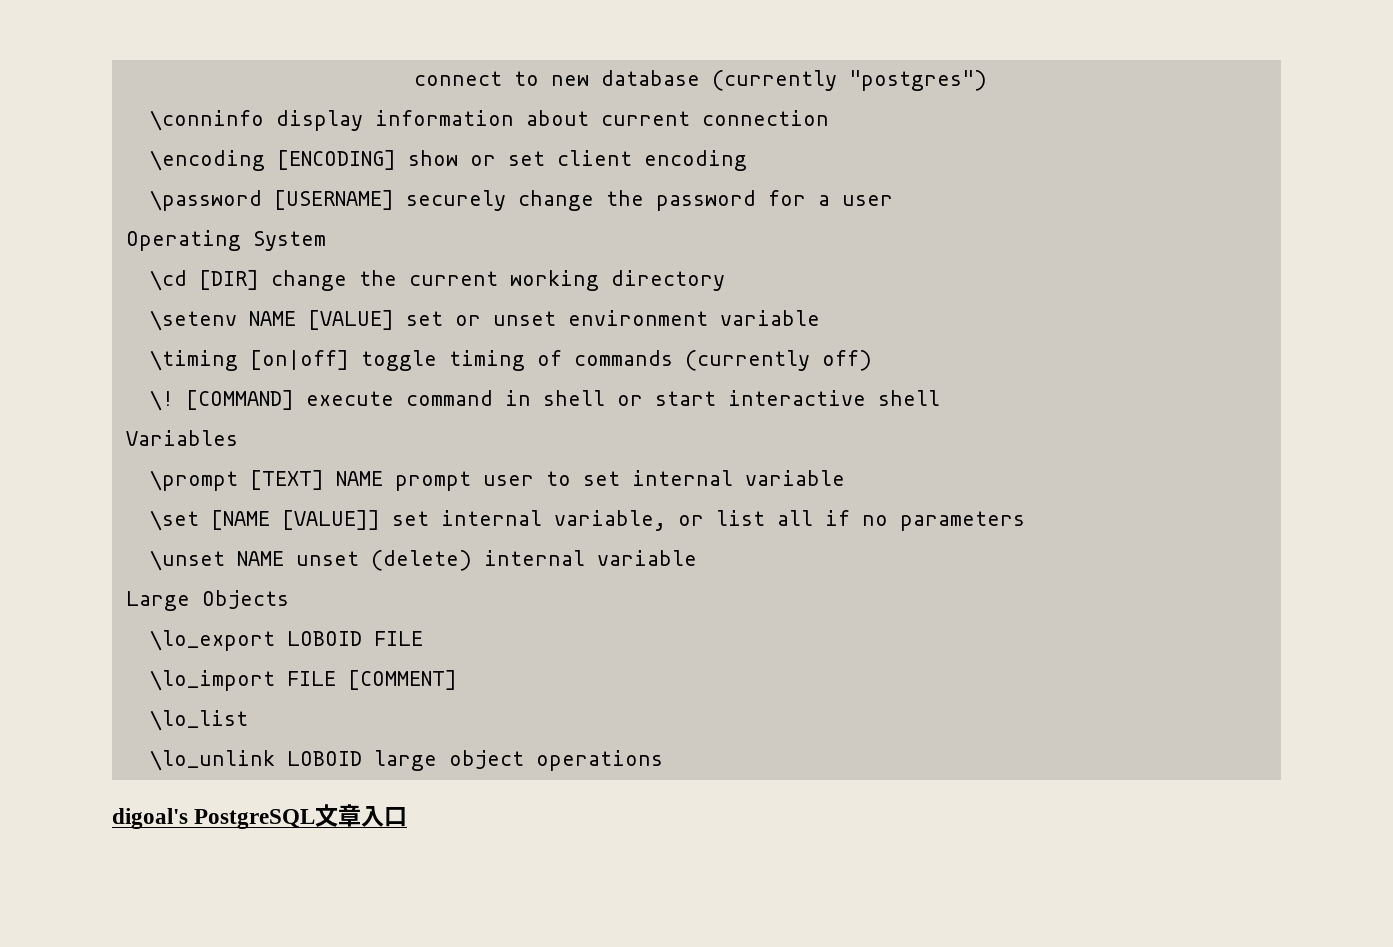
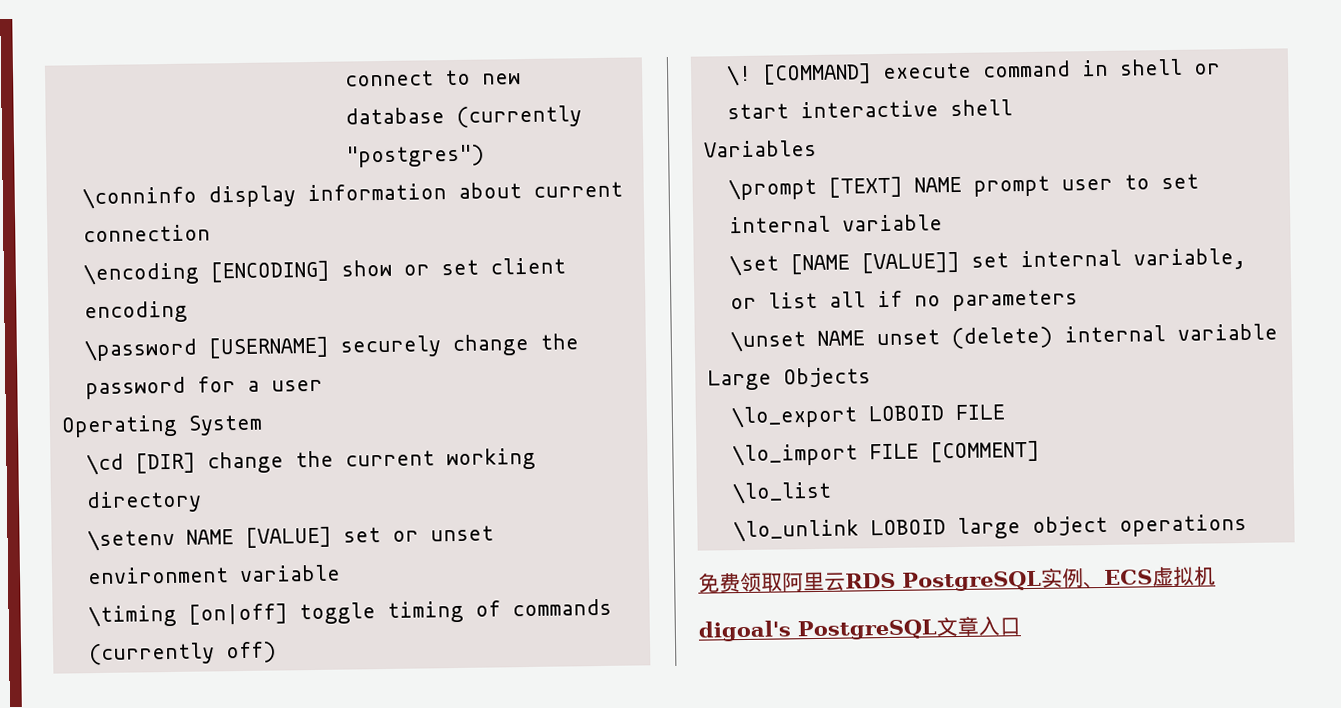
+ 免费领取阿里云RDS PostgreSQL实例、ECS虚拟机

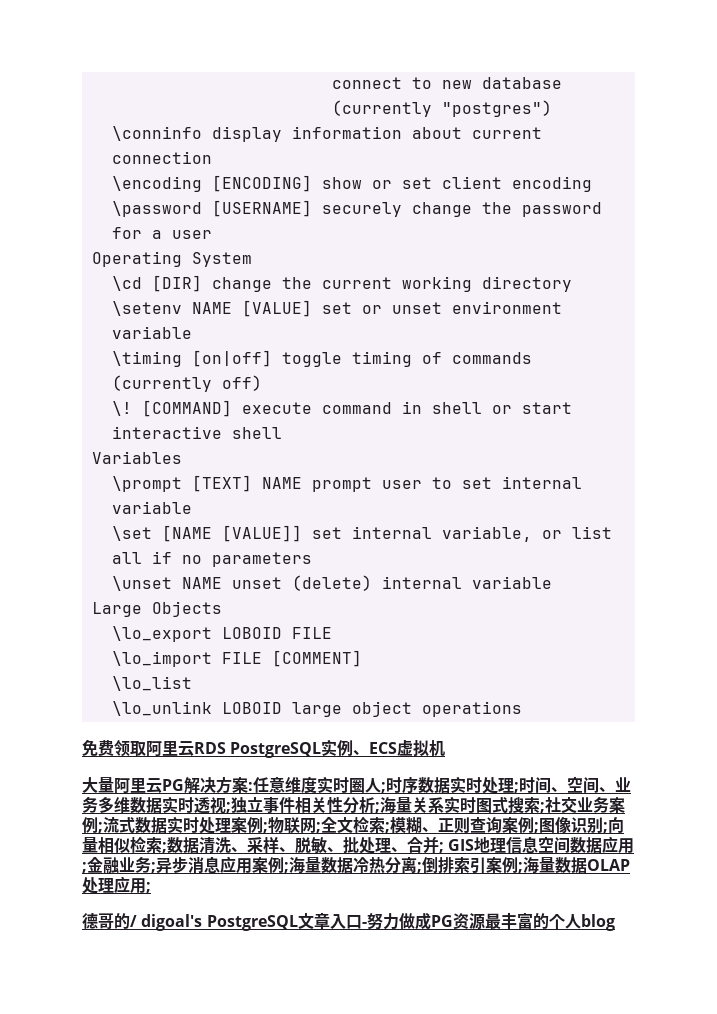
- digoal's PostgreSQL文章入口
+ 大量阿里云PG解决方案:任意维度实时圈人;时序数据实时处理;时间、空间、业务多维数据实时透视;独立事件相关性分析;海量关系实时图式搜索;社交业务案例;流式数据实时处理案例;物联网;全文检索;模糊、正则查询案例;图像识别;向量相似检索;数据清洗、采样、脱敏、批处理、合并; GIS地理信息空间数据应用;金融业务;异步消息应用案例;海量数据冷热分离;倒排索引案例;海量数据OLAP处理应用;
+ 德哥的/ digoal's PostgreSQL文章入口-努力做成PG资源最丰富的个人blog

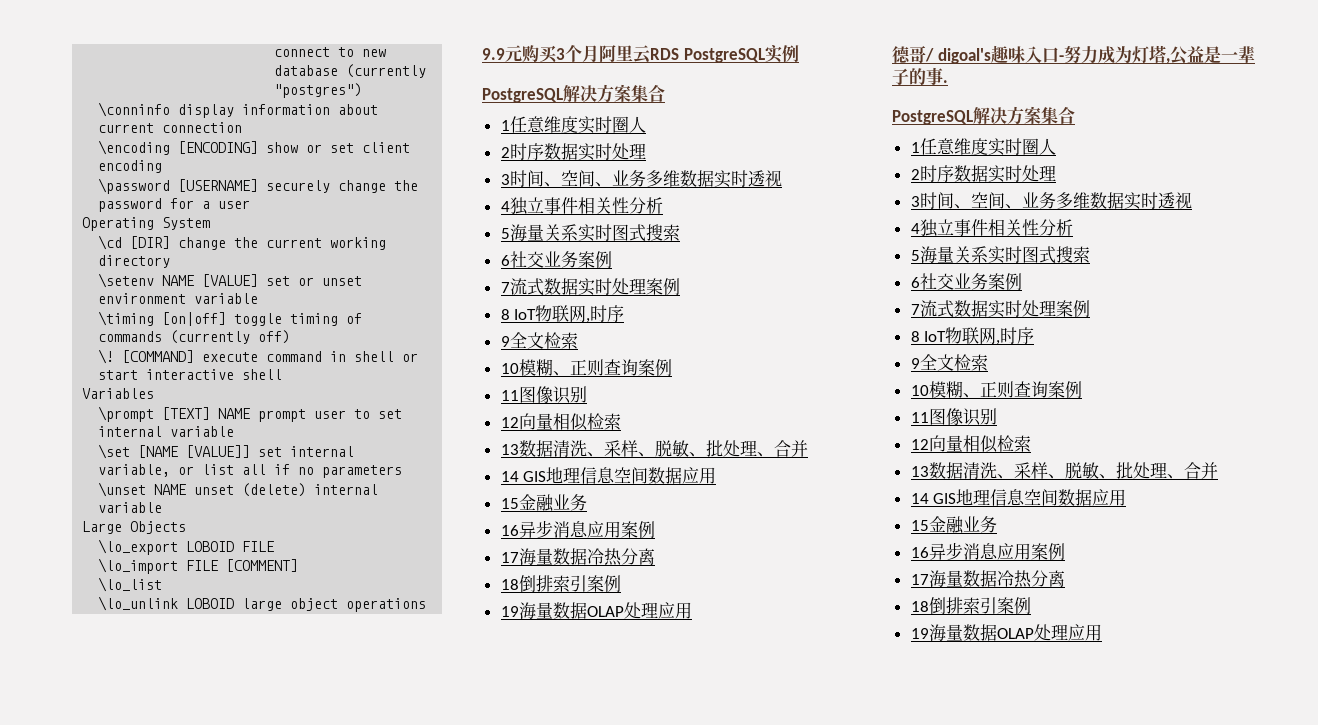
- 免费领取阿里云RDS PostgreSQL实例、ECS虚拟机
- 大量阿里云PG解决方案:任意维度实时圈人;时序数据实时处理;时间、空间、业务多维数据实时透视;独立事件相关性分析;海量关系实时图式搜索;社交业务案例;流式数据实时处理案例;物联网;全文检索;模糊、正则查询案例;图像识别;向量相似检索;数据清洗、采样、脱敏、批处理、合并; GIS地理信息空间数据应用;金融业务;异步消息应用案例;海量数据冷热分离;倒排索引案例;海量数据OLAP处理应用;
+ 9.9元购买3个月阿里云RDS PostgreSQL实例
+ PostgreSQL解决方案集合
+ 1任意维度实时圈人
+ 2时序数据实时处理
+ 3时间、空间、业务多维数据实时透视
+ 4独立事件相关性分析
+ 5海量关系实时图式搜索
+ 6社交业务案例
+ 7流式数据实时处理案例
+ 8 IoT物联网,时序
+ 9全文检索
+ 10模糊、正则查询案例
+ 11图像识别
+ 12向量相似检索
+ 13数据清洗、采样、脱敏、批处理、合并
+ 14 GIS地理信息空间数据应用
+ 15金融业务
+ 16异步消息应用案例
+ 17海量数据冷热分离
+ 18倒排索引案例
+ 19海量数据OLAP处理应用
- 德哥的/ digoal's PostgreSQL文章入口-努力做成PG资源最丰富的个人blog
+ 德哥/ digoal's趣味入口-努力成为灯塔,公益是一辈子的事.
+ PostgreSQL解决方案集合
+ 1任意维度实时圈人
+ 2时序数据实时处理
+ 3时间、空间、业务多维数据实时透视
+ 4独立事件相关性分析
+ 5海量关系实时图式搜索
+ 6社交业务案例
+ 7流式数据实时处理案例
+ 8 IoT物联网,时序
+ 9全文检索
+ 10模糊、正则查询案例
+ 11图像识别
+ 12向量相似检索
+ 13数据清洗、采样、脱敏、批处理、合并
+ 14 GIS地理信息空间数据应用
+ 15金融业务
+ 16异步消息应用案例
+ 17海量数据冷热分离
+ 18倒排索引案例
+ 19海量数据OLAP处理应用

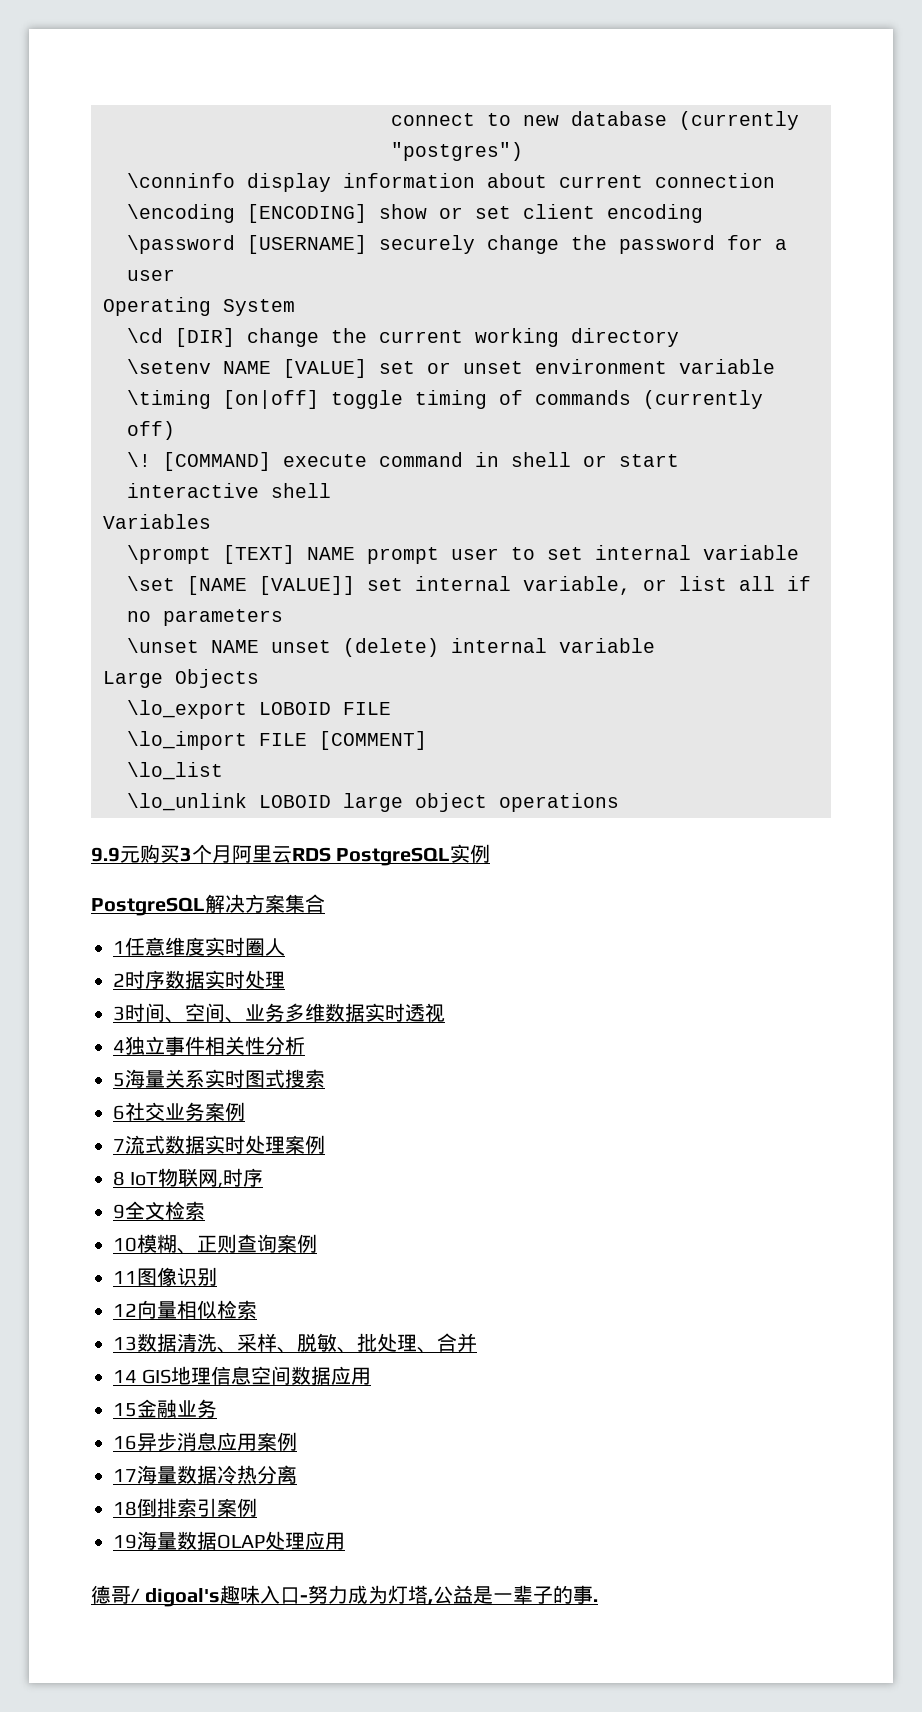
  德哥/ digoal's趣味入口-努力成为灯塔,公益是一辈子的事.
- PostgreSQL解决方案集合
- 1任意维度实时圈人
- 2时序数据实时处理
- 3时间、空间、业务多维数据实时透视
- 4独立事件相关性分析
- 5海量关系实时图式搜索
- 6社交业务案例
- 7流式数据实时处理案例
- 8 IoT物联网,时序
- 9全文检索
- 10模糊、正则查询案例
- 11图像识别
- 12向量相似检索
- 13数据清洗、采样、脱敏、批处理、合并
- 14 GIS地理信息空间数据应用
- 15金融业务
- 16异步消息应用案例
- 17海量数据冷热分离
- 18倒排索引案例
- 19海量数据OLAP处理应用

